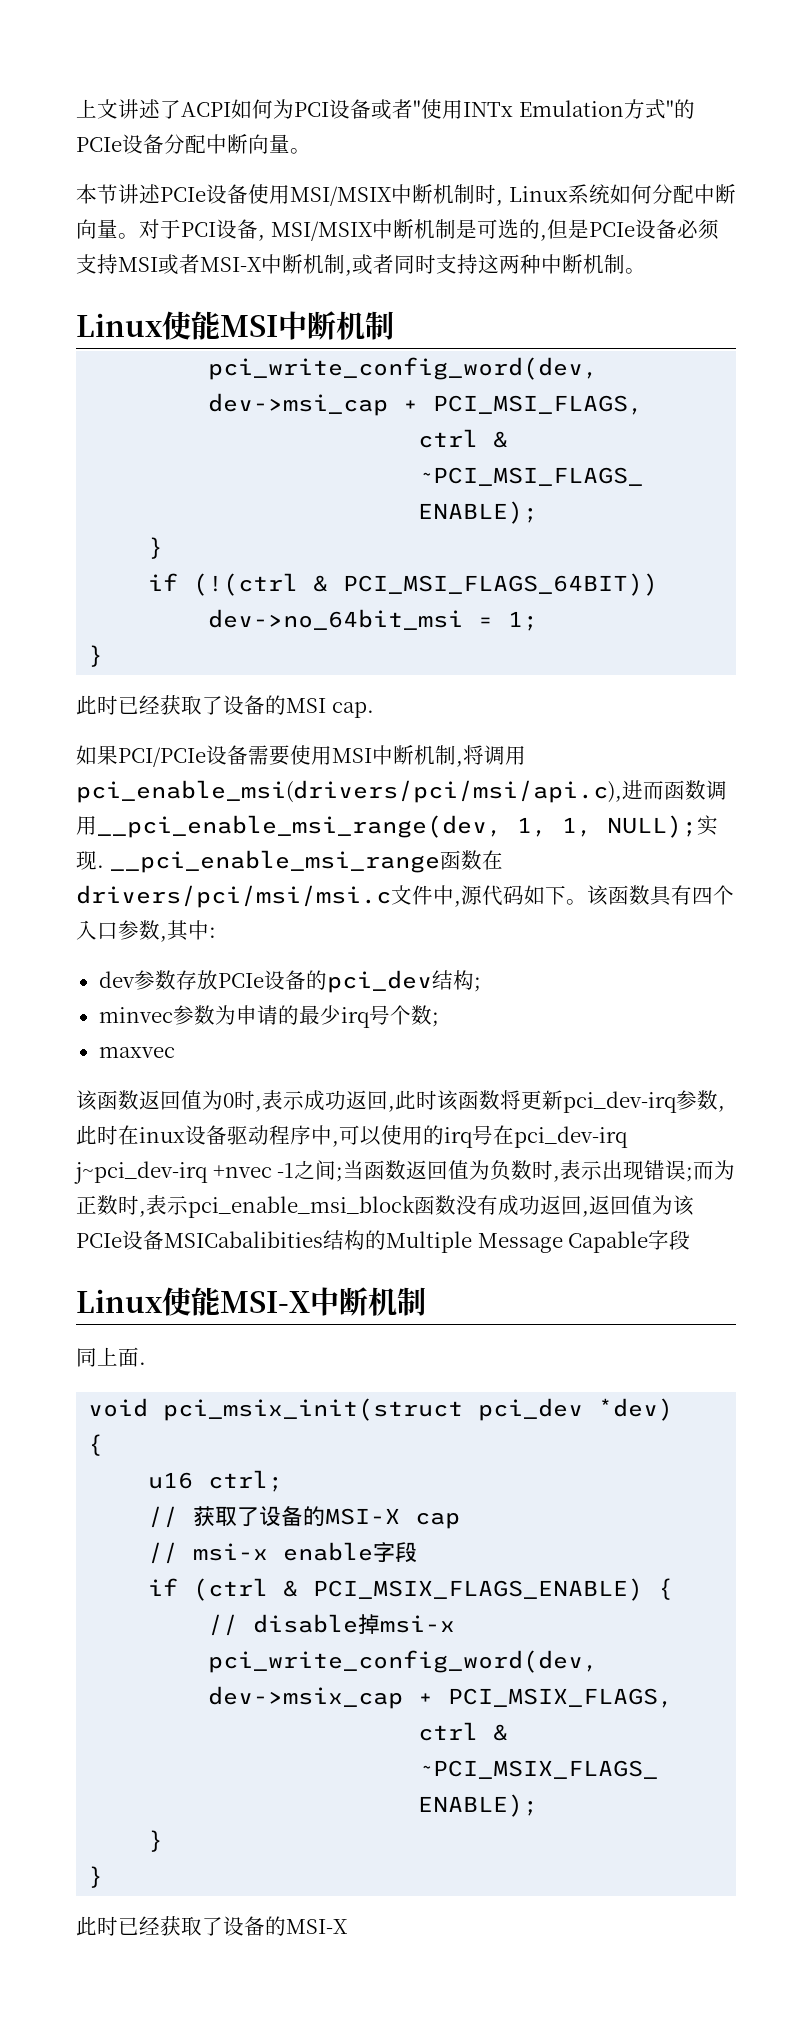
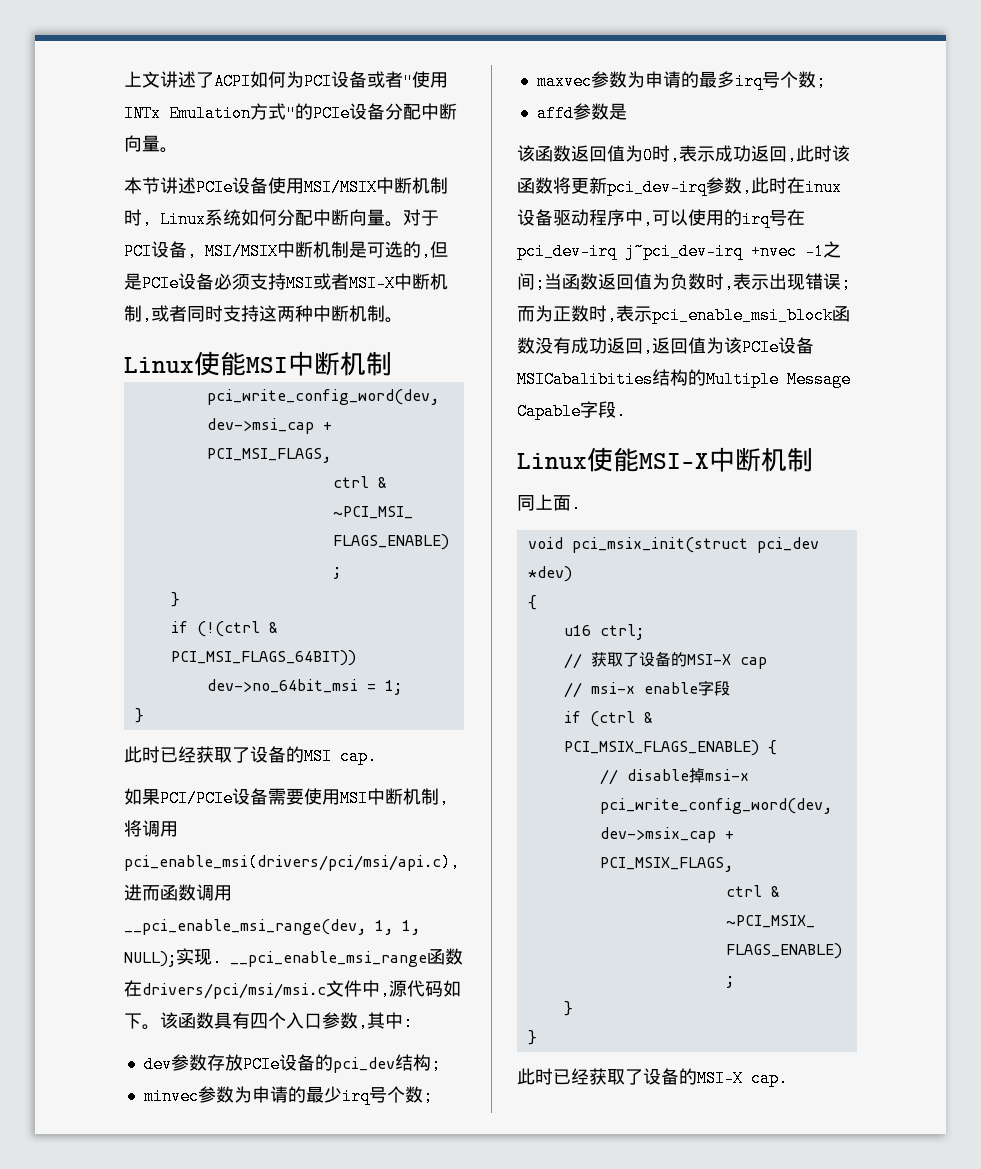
- maxvec
+ maxvec参数为申请的最多irq号个数;
+ affd参数是
- 而为正数时,表示pci_enable_msi_block函数没有成功返回,返回值为该PCIe设备MSICabalibities结构的Multiple Message Capable字段
+ 而为正数时,表示pci_enable_msi_block函数没有成功返回,返回值为该PCIe设备MSICabalibities结构的Multiple Message Capable字段.
- 此时已经获取了设备的MSI-X
+ 此时已经获取了设备的MSI-X cap.

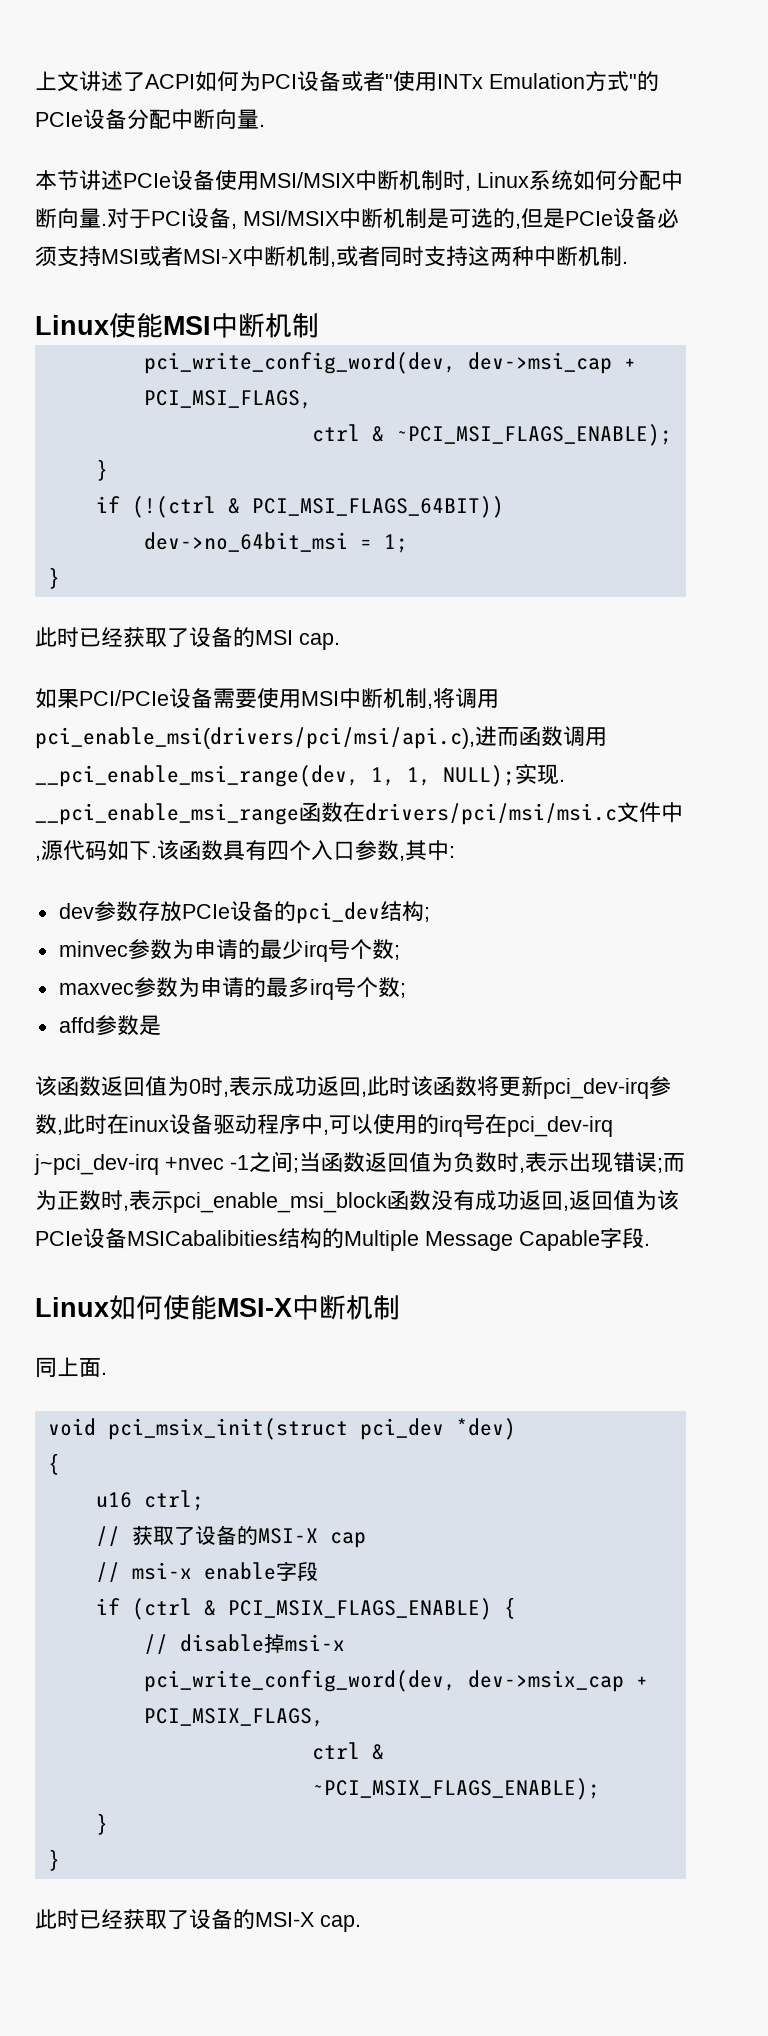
- 上文讲述了ACPI如何为PCI设备或者"使用INTx Emulation方式"的PCIe设备分配中断向量。
+ 上文讲述了ACPI如何为PCI设备或者"使用INTx Emulation方式"的PCIe设备分配中断向量.
- 本节讲述PCIe设备使用MSI/MSIX中断机制时, Linux系统如何分配中断向量。
+ 本节讲述PCIe设备使用MSI/MSIX中断机制时, Linux系统如何分配中断向量.
- 对于PCI设备, MSI/MSIX中断机制是可选的,但是PCIe设备必须支持MSI或者MSI-X中断机制,或者同时支持这两种中断机制。
+ 对于PCI设备, MSI/MSIX中断机制是可选的,但是PCIe设备必须支持MSI或者MSI-X中断机制,或者同时支持这两种中断机制.
- __pci_enable_msi_range函数在drivers/pci/msi/msi.c文件中,源代码如下。
+ __pci_enable_msi_range函数在drivers/pci/msi/msi.c文件中,源代码如下.
- Linux使能MSI-X中断机制
+ Linux如何使能MSI-X中断机制

